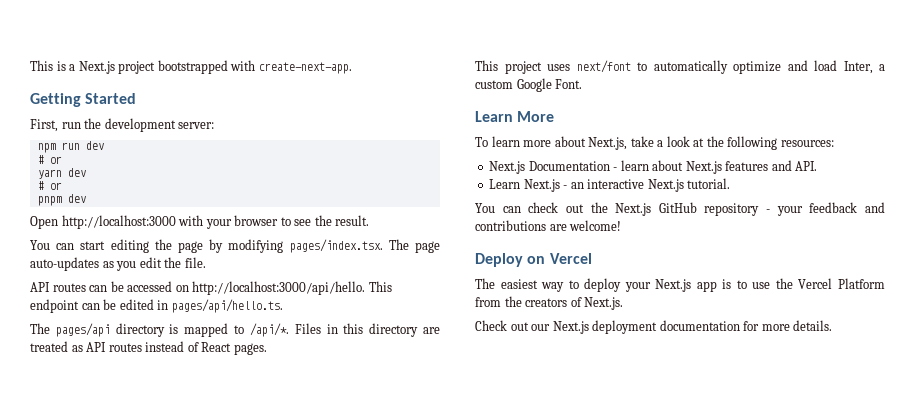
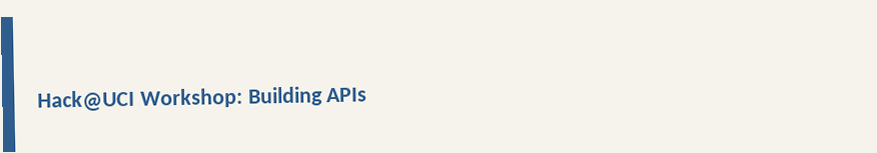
- This is a Next.js project bootstrapped with create-next-app.
- Getting Started
- First, run the development server:
- npm run dev
- # or
- yarn dev
- # or
- pnpm dev
- Open http://localhost:3000 with your browser to see the result.
- You can start editing the page by modifying pages/index.tsx. The page auto-updates as you edit the file.
- API routes can be accessed on http://localhost:3000/api/hello. This endpoint can be edited in pages/api/hello.ts.
- The pages/api directory is mapped to /api/*. Files in this directory are treated as API routes instead of React pages.
- This project uses next/font to automatically optimize and load Inter, a custom Google Font.
- Learn More
- To learn more about Next.js, take a look at the following resources:
- Next.js Documentation - learn about Next.js features and API.
- Learn Next.js - an interactive Next.js tutorial.
- You can check out the Next.js GitHub repository - your feedback and contributions are welcome!
- Deploy on Vercel
- The easiest way to deploy your Next.js app is to use the Vercel Platform from the creators of Next.js.
- Check out our Next.js deployment documentation for more details.
+ Hack@UCI Workshop: Building APIs

